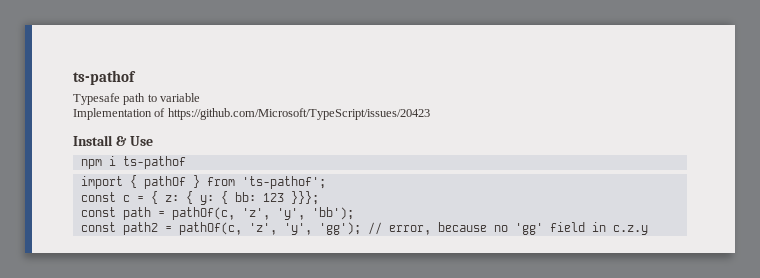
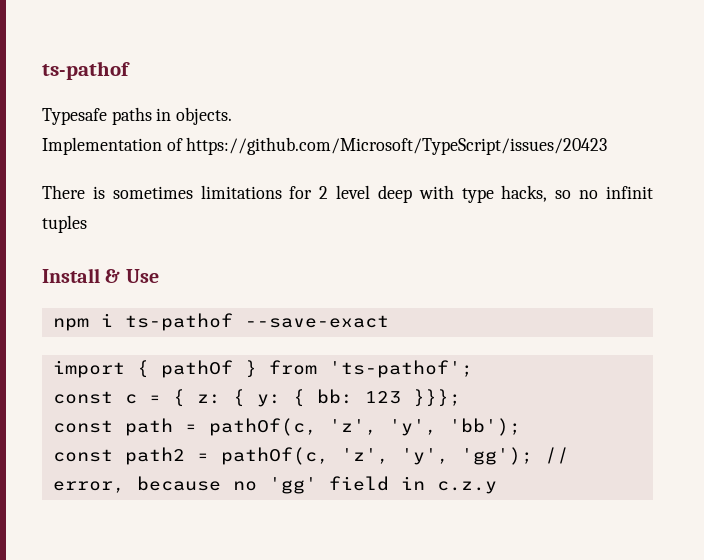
- Typesafe path to variable
+ Typesafe paths in objects.
+ There is sometimes limitations for 2 level deep with type hacks, so no infinit tuples
- npm i ts-pathof
+ npm i ts-pathof --save-exact

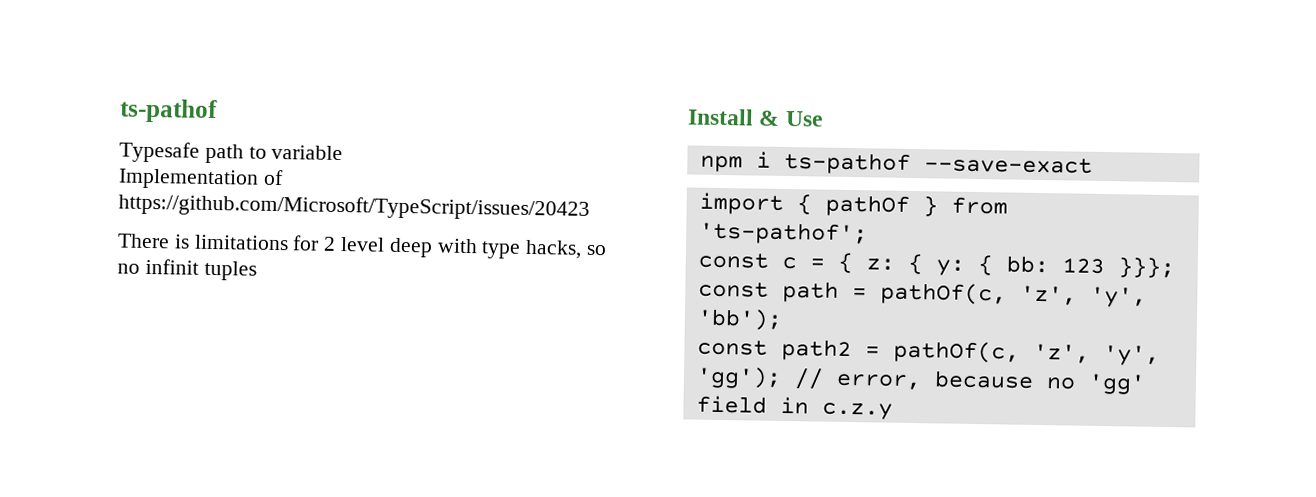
- Typesafe paths in objects.
+ Typesafe path to variable
- There is sometimes limitations for 2 level deep with type hacks, so no infinit tuples
+ There is limitations for 2 level deep with type hacks, so no infinit tuples

